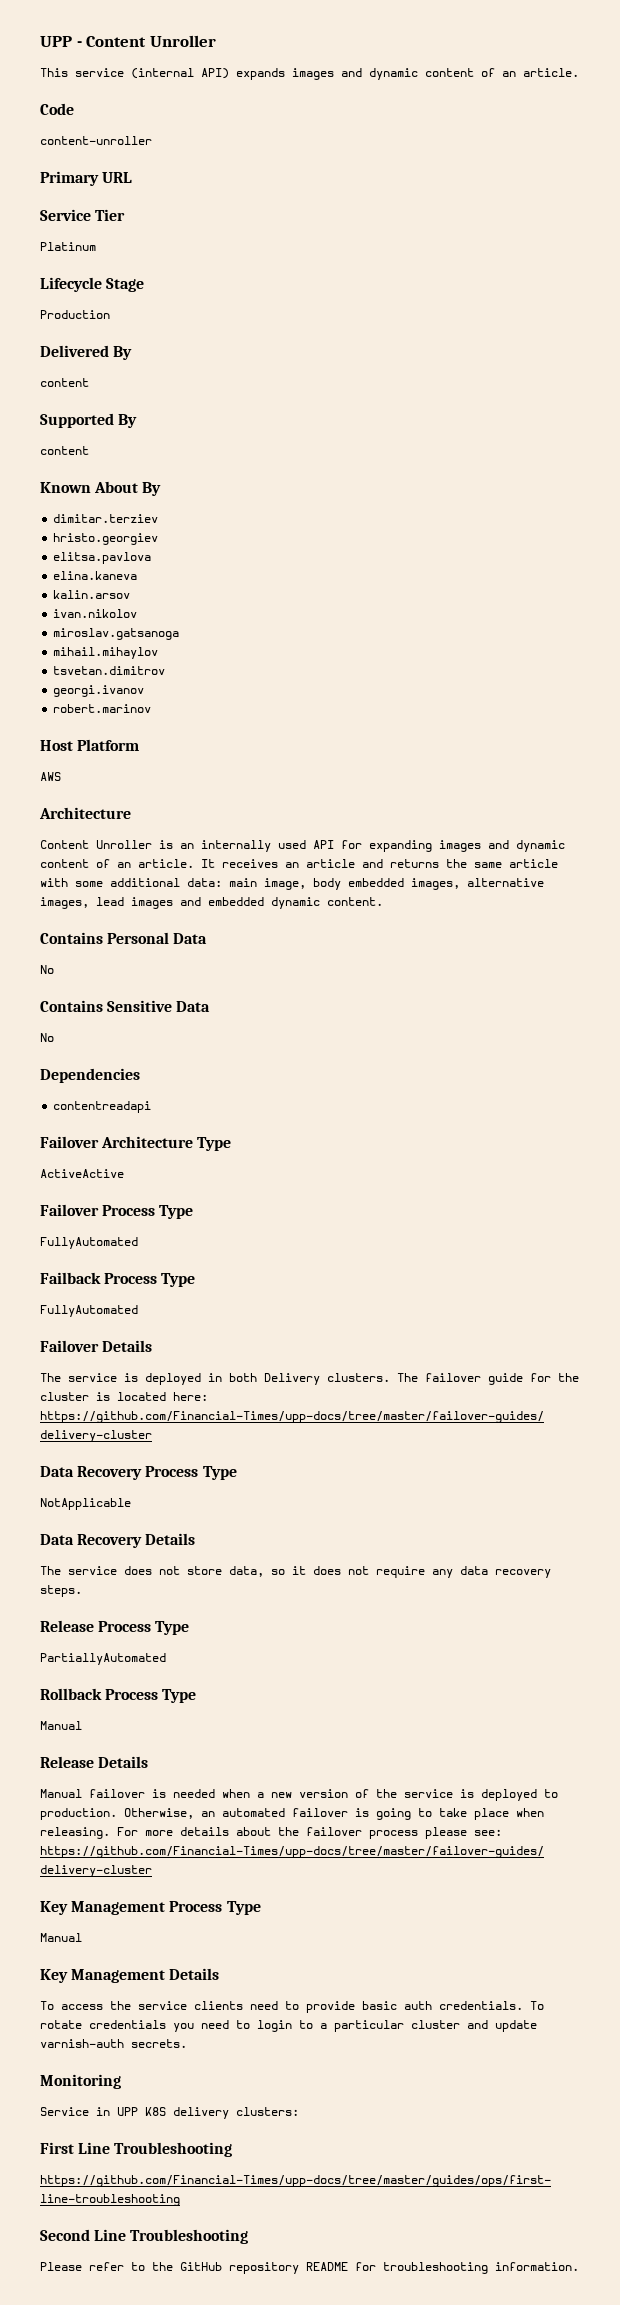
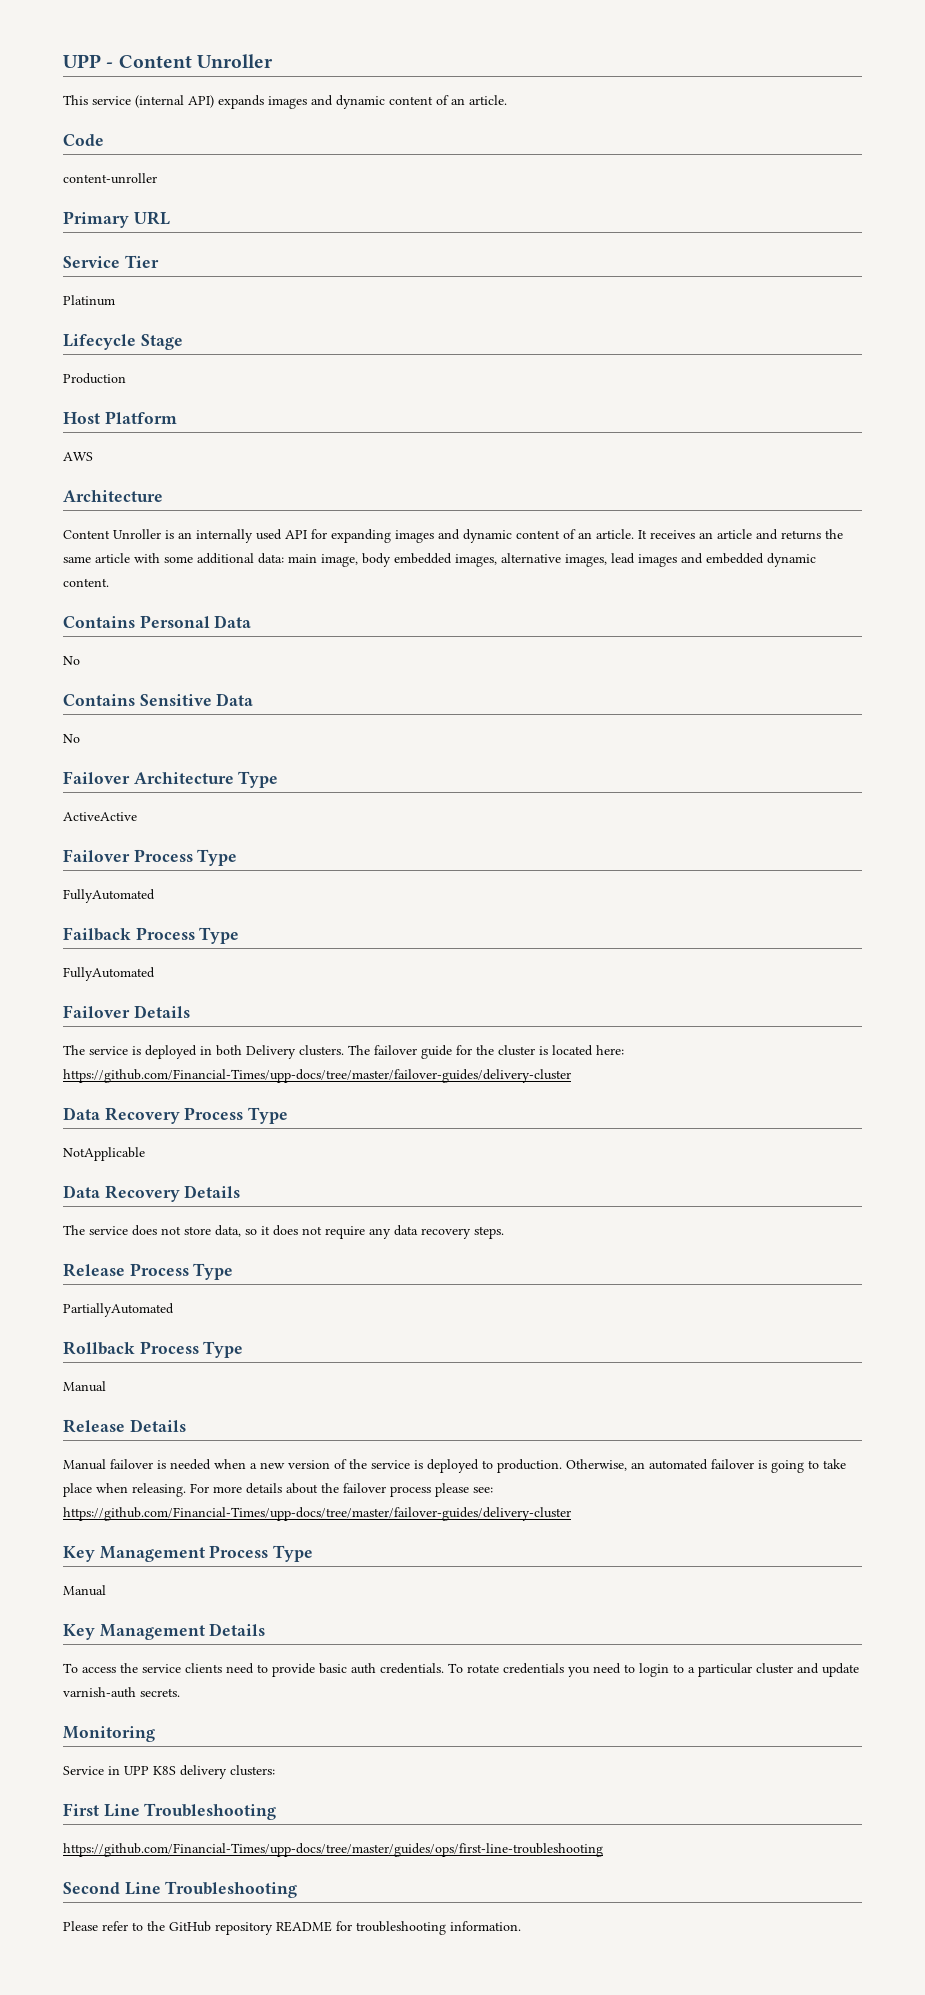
- Delivered By
- content
- Supported By
- content
- Known About By
- dimitar.terziev
- hristo.georgiev
- elitsa.pavlova
- elina.kaneva
- kalin.arsov
- ivan.nikolov
- miroslav.gatsanoga
- mihail.mihaylov
- tsvetan.dimitrov
- georgi.ivanov
- robert.marinov
- Dependencies
- contentreadapi

